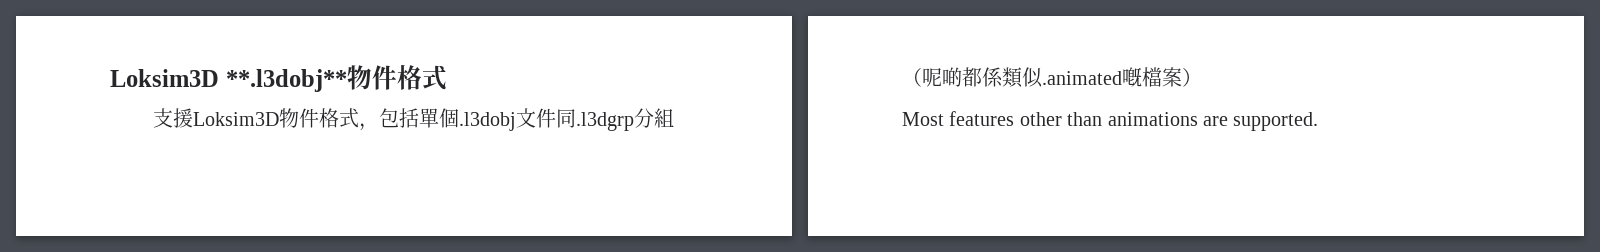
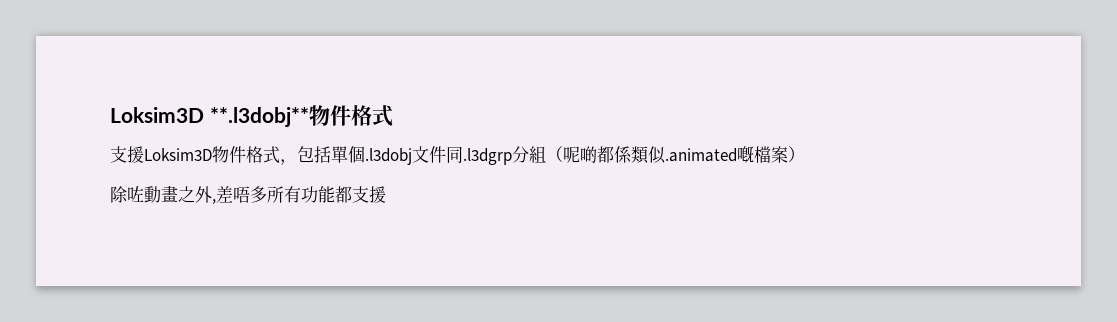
- Most features other than animations are supported.
+ 除咗動畫之外,差唔多所有功能都支援

